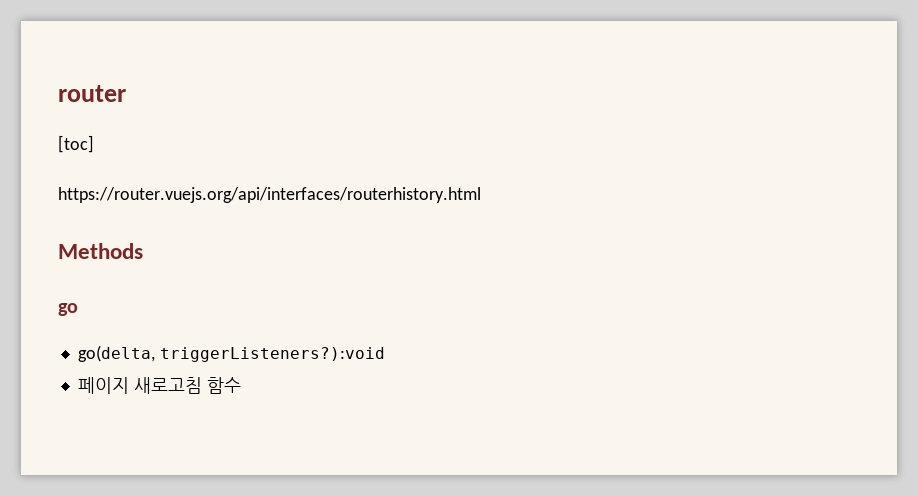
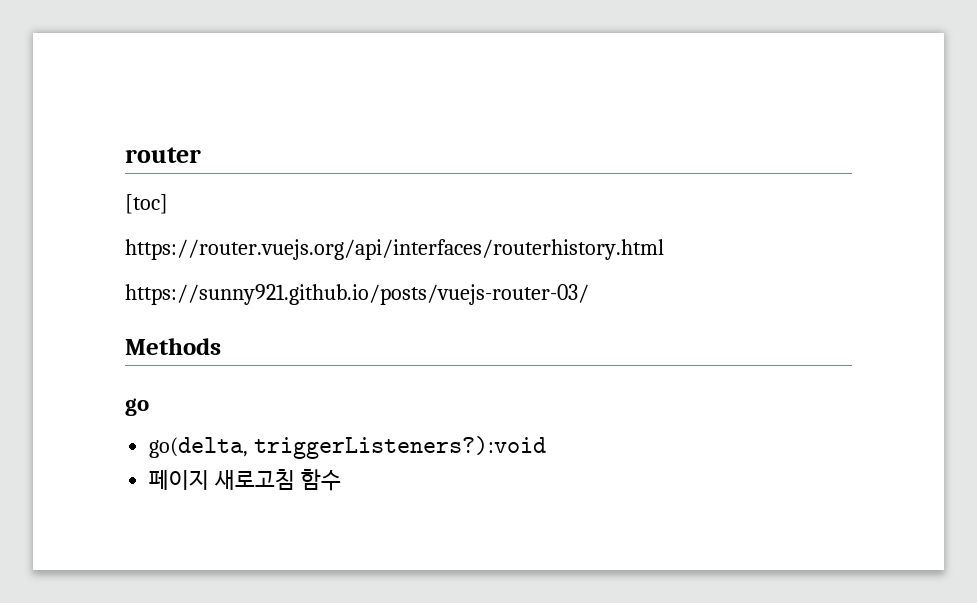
+ https://sunny921.github.io/posts/vuejs-router-03/

